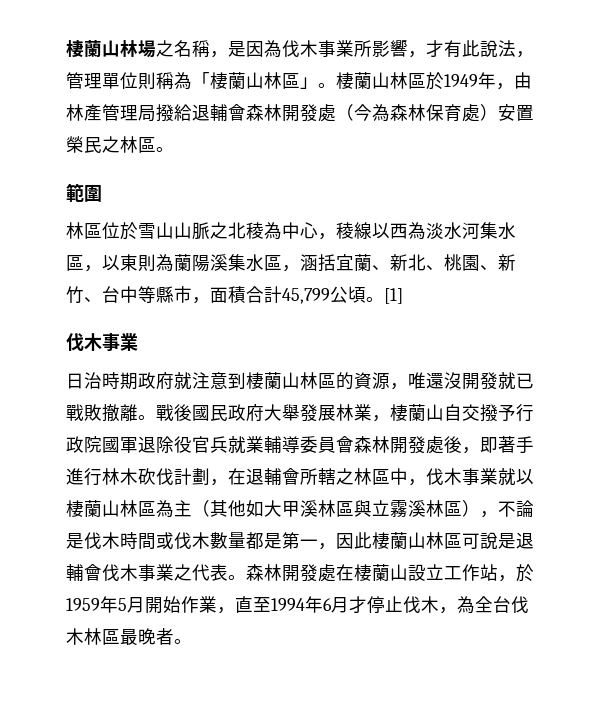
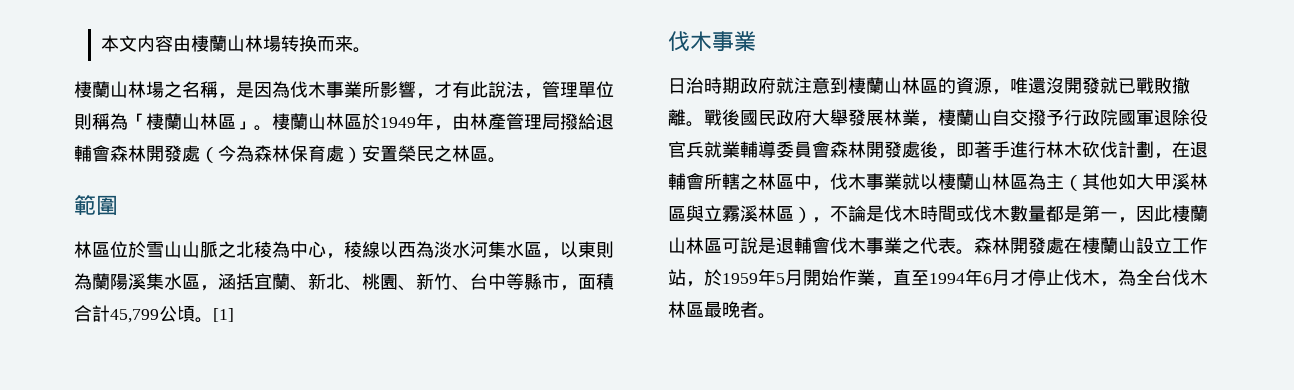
+ 本文内容由棲蘭山林場转换而来。

